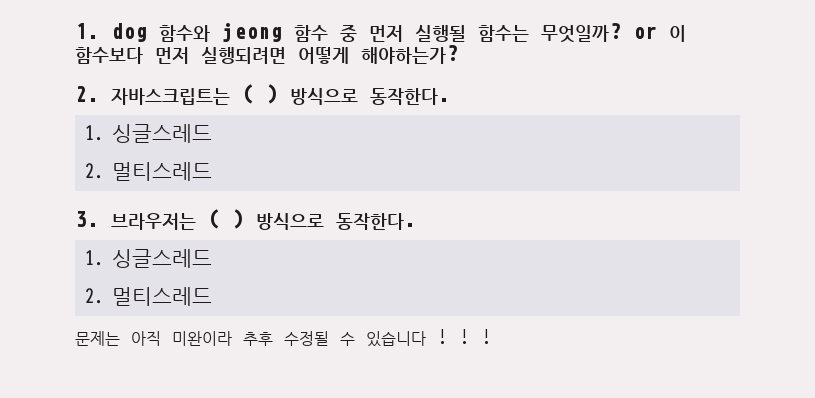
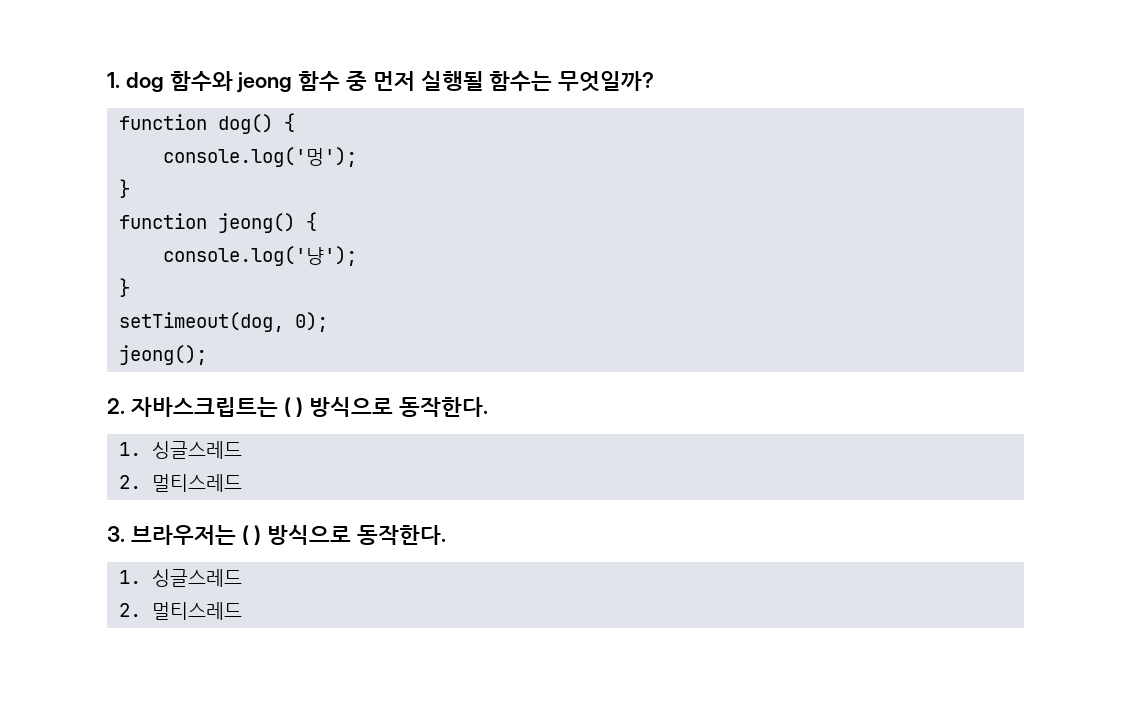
- 1. dog 함수와 jeong 함수 중 먼저 실행될 함수는 무엇일까? or 이 함수보다 먼저 실행되려면 어떻게 해야하는가?
+ 1. dog 함수와 jeong 함수 중 먼저 실행될 함수는 무엇일까?
+ function dog() {
+ console.log('멍');
+ }
+ function jeong() {
+ console.log('냥');
+ }
+ setTimeout(dog, 0);
+ jeong();
- 문제는 아직 미완이라 추후 수정될 수 있습니다 ! ! !

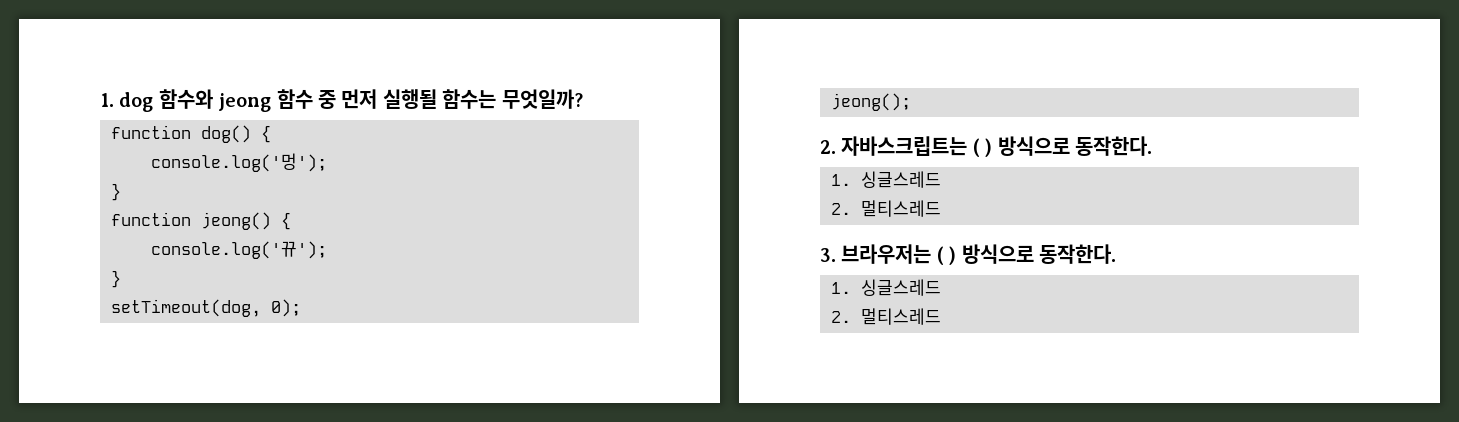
- console.log('냥');
+ console.log('뀨');

